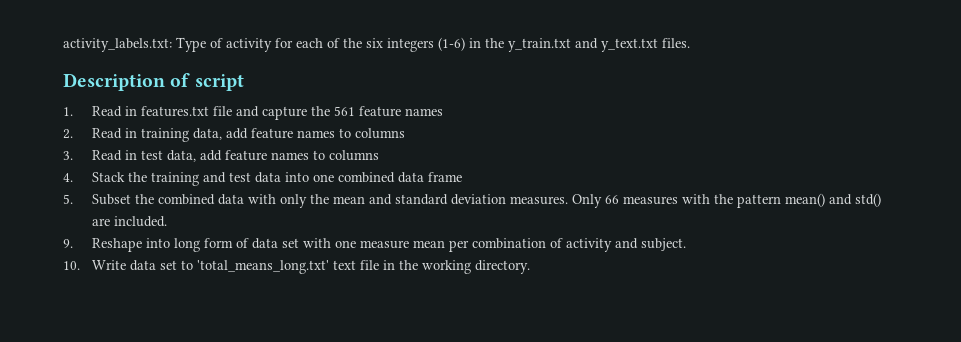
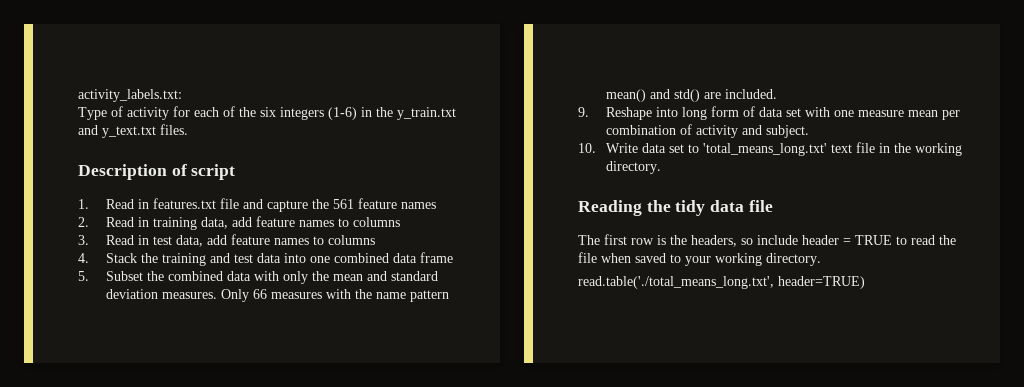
- activity_labels.txt: Type of activity for each of the six integers (1-6) in the y_train.txt and y_text.txt files.
+ activity_labels.txt:
+ Type of activity for each of the six integers (1-6) in the y_train.txt and y_text.txt files.
- Only 66 measures with the pattern mean() and std() are included.
+ Only 66 measures with the name pattern mean() and std() are included.
+ Reading the tidy data file
+ The first row is the headers, so include header = TRUE to read the file when saved to your working directory.
+ read.table('./total_means_long.txt', header=TRUE)

